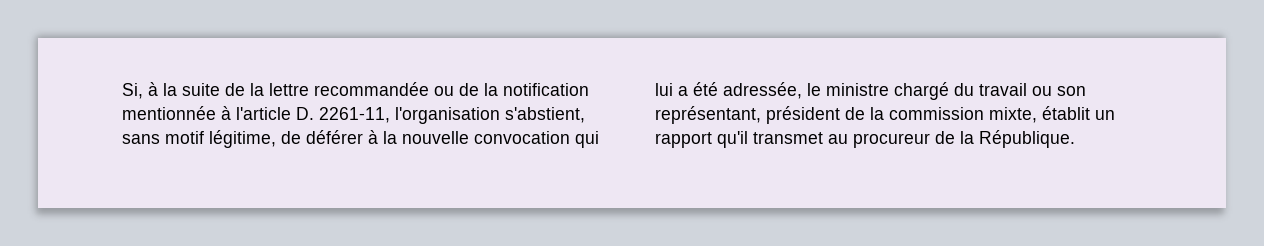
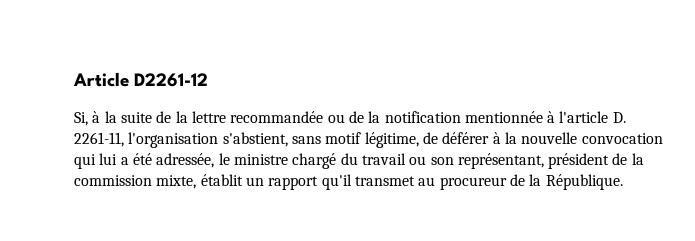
+ Article D2261-12

